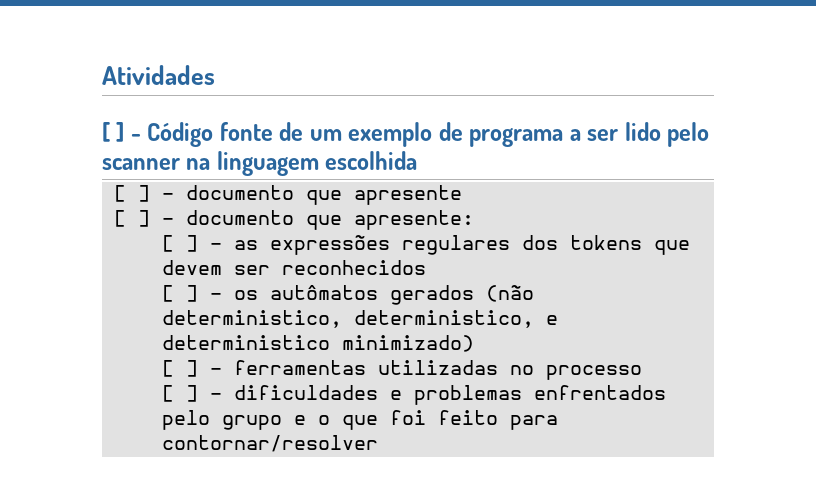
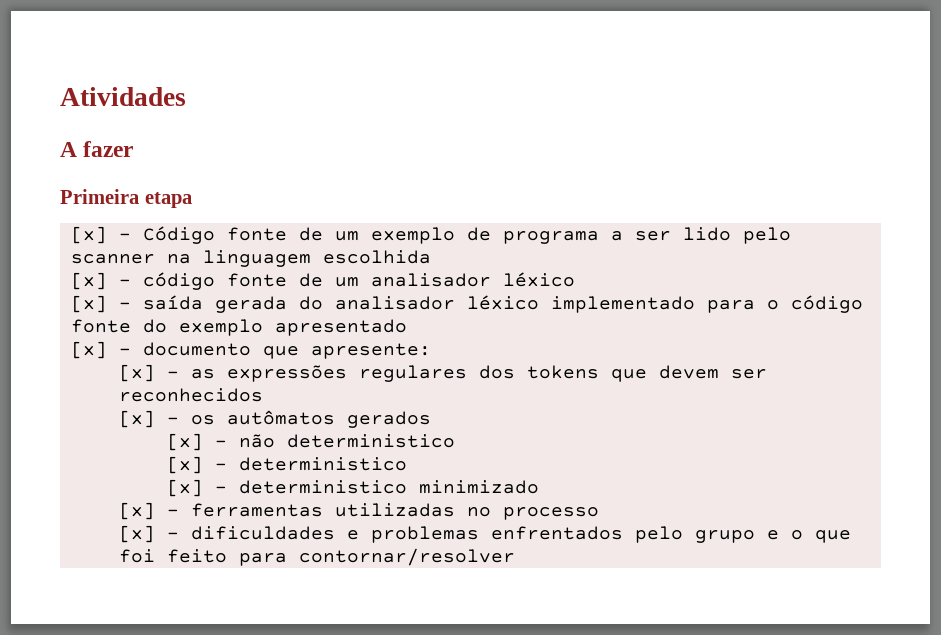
- [ ] - Código fonte de um exemplo de programa a ser lido pelo scanner na linguagem escolhida
+ A fazer
+ Primeira etapa
+ [x] - Código fonte de um exemplo de programa a ser lido pelo scanner na linguagem escolhida
- [ ] - documento que apresente
- [ ] - documento que apresente:
+ [x] - código fonte de um analisador léxico
+ [x] - saída gerada do analisador léxico implementado para o código fonte do exemplo apresentado
+ [x] - documento que apresente:
- [ ] - as expressões regulares dos tokens que devem ser reconhecidos
+ [x] - as expressões regulares dos tokens que devem ser reconhecidos
- [ ] - os autômatos gerados (não deterministico, deterministico, e deterministico minimizado)
- [ ] - ferramentas utilizadas no processo
+ [x] - os autômatos gerados
+ [x] - não deterministico
+ [x] - deterministico
+ [x] - deterministico minimizado
+ [x] - ferramentas utilizadas no processo
- [ ] - dificuldades e problemas enfrentados pelo grupo e o que foi feito para contornar/resolver
+ [x] - dificuldades e problemas enfrentados pelo grupo e o que foi feito para contornar/resolver

